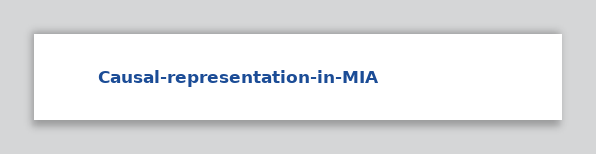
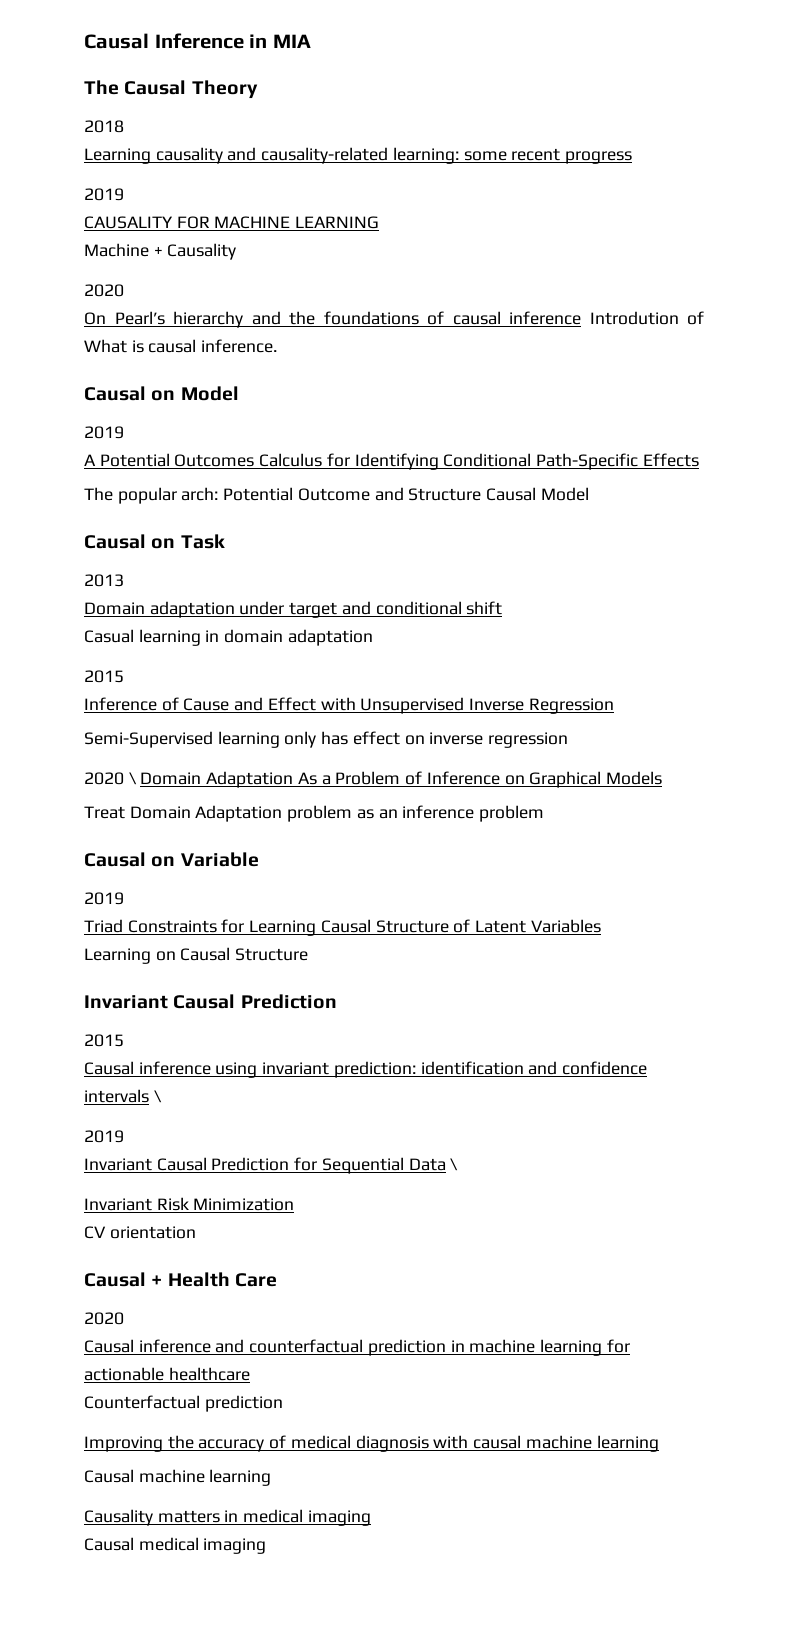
- Causal-representation-in-MIA
+ Causal Inference in MIA
+ The Causal Theory
+ 2018
+ Learning causality and causality-related learning: some recent progress
+ 2019
+ CAUSALITY FOR MACHINE LEARNING
+ Machine + Causality
+ 2020
+ On Pearl’s hierarchy and the foundations of causal inference Introdution of What is causal inference.
+ Causal on Model
+ 2019
+ A Potential Outcomes Calculus for Identifying Conditional Path-Specific Effects
+ The popular arch: Potential Outcome and Structure Causal Model
+ Causal on Task
+ 2013
+ Domain adaptation under target and conditional shift
+ Casual learning in domain adaptation
+ 2015
+ Inference of Cause and Effect with Unsupervised Inverse Regression
+ Semi-Supervised learning only has effect on inverse regression
+ 2020 \ Domain Adaptation As a Problem of Inference on Graphical Models
+ Treat Domain Adaptation problem as an inference problem
+ Causal on Variable
+ 2019
+ Triad Constraints for Learning Causal Structure of Latent Variables
+ Learning on Causal Structure
+ Invariant Causal Prediction
+ 2015
+ Causal inference using invariant prediction: identification and confidence intervals \
+ 2019
+ Invariant Causal Prediction for Sequential Data \
+ Invariant Risk Minimization
+ CV orientation
+ Causal + Health Care
+ 2020
+ Causal inference and counterfactual prediction in machine learning for actionable healthcare
+ Counterfactual prediction
+ Improving the accuracy of medical diagnosis with causal machine learning
+ Causal machine learning
+ Causality matters in medical imaging
+ Causal medical imaging

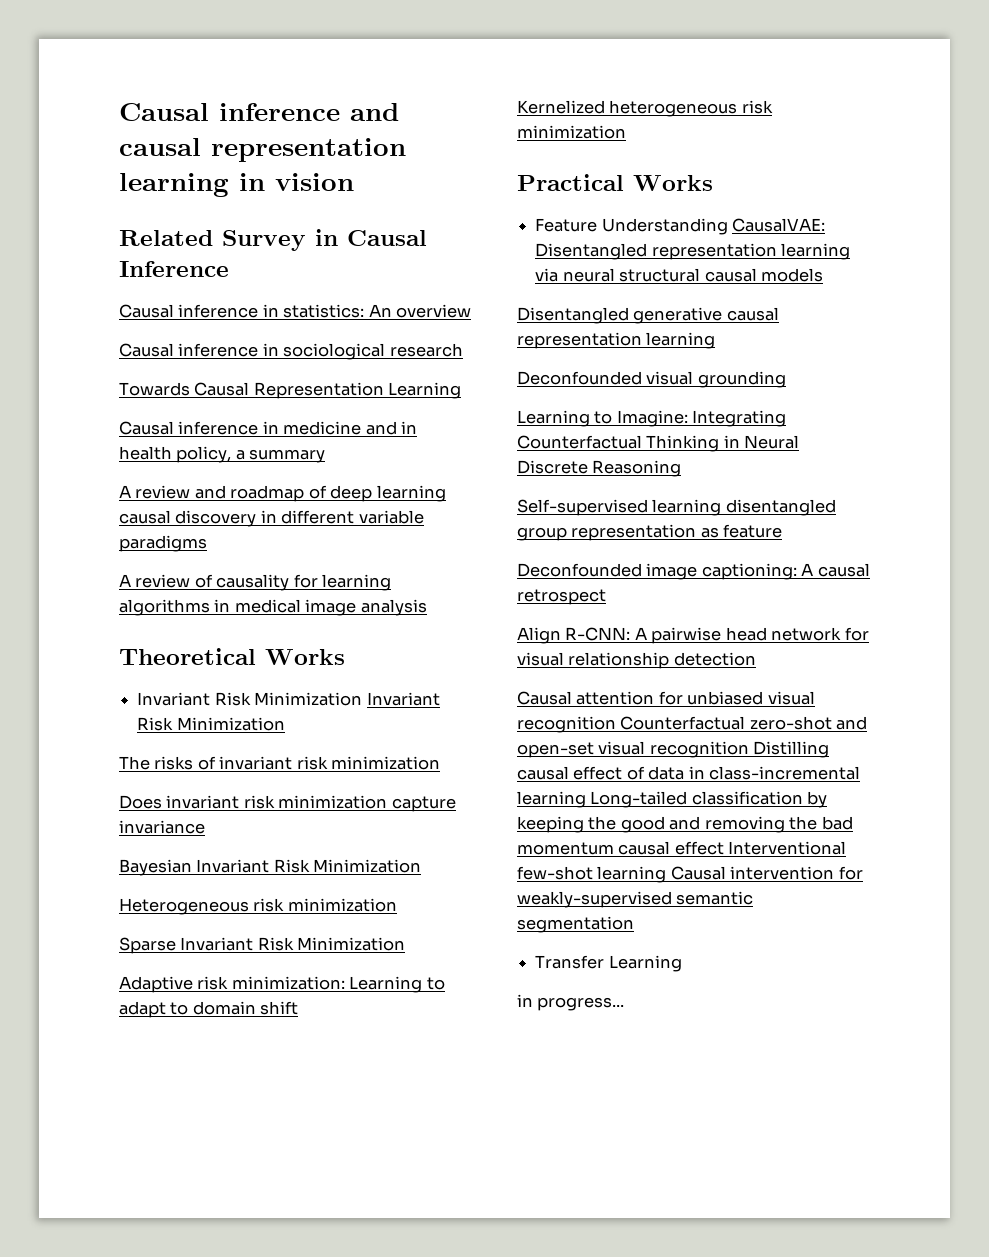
- Causal Inference in MIA
- The Causal Theory
- 2018
- Learning causality and causality-related learning: some recent progress
- 2019
- CAUSALITY FOR MACHINE LEARNING
- Machine + Causality
- 2020
- On Pearl’s hierarchy and the foundations of causal inference Introdution of What is causal inference.
- Causal on Model
- 2019
- A Potential Outcomes Calculus for Identifying Conditional Path-Specific Effects
- The popular arch: Potential Outcome and Structure Causal Model
- Causal on Task
- 2013
- Domain adaptation under target and conditional shift
- Casual learning in domain adaptation
- 2015
- Inference of Cause and Effect with Unsupervised Inverse Regression
- Semi-Supervised learning only has effect on inverse regression
- 2020 \ Domain Adaptation As a Problem of Inference on Graphical Models
- Treat Domain Adaptation problem as an inference problem
- Causal on Variable
- 2019
- Triad Constraints for Learning Causal Structure of Latent Variables
- Learning on Causal Structure
- Invariant Causal Prediction
- 2015
- Causal inference using invariant prediction: identification and confidence intervals \
- 2019
- Invariant Causal Prediction for Sequential Data \
- Invariant Risk Minimization
- CV orientation
- Causal + Health Care
- 2020
- Causal inference and counterfactual prediction in machine learning for actionable healthcare
- Counterfactual prediction
- Improving the accuracy of medical diagnosis with causal machine learning
- Causal machine learning
- Causality matters in medical imaging
- Causal medical imaging
+ Causal inference and causal representation learning in vision
+ Related Survey in Causal Inference
+ Causal inference in statistics: An overview
+ Causal inference in sociological research
+ Towards Causal Representation Learning
+ Causal inference in medicine and in health policy, a summary
+ A review and roadmap of deep learning causal discovery in different variable paradigms
+ A review of causality for learning algorithms in medical image analysis
+ Theoretical Works
+ Invariant Risk Minimization Invariant Risk Minimization
+ The risks of invariant risk minimization
+ Does invariant risk minimization capture invariance
+ Bayesian Invariant Risk Minimization
+ Heterogeneous risk minimization
+ Sparse Invariant Risk Minimization
+ Adaptive risk minimization: Learning to adapt to domain shift
+ Kernelized heterogeneous risk minimization
+ Practical Works
+ Feature Understanding CausalVAE: Disentangled representation learning via neural structural causal models
+ Disentangled generative causal representation learning
+ Deconfounded visual grounding
+ Learning to Imagine: Integrating Counterfactual Thinking in Neural Discrete Reasoning
+ Self-supervised learning disentangled group representation as feature
+ Deconfounded image captioning: A causal retrospect
+ Align R-CNN: A pairwise head network for visual relationship detection
+ Causal attention for unbiased visual recognition Counterfactual zero-shot and open-set visual recognition Distilling causal effect of data in class-incremental learning Long-tailed classification by keeping the good and removing the bad momentum causal effect Interventional few-shot learning Causal intervention for weakly-supervised semantic segmentation
+ Transfer Learning
+ in progress...

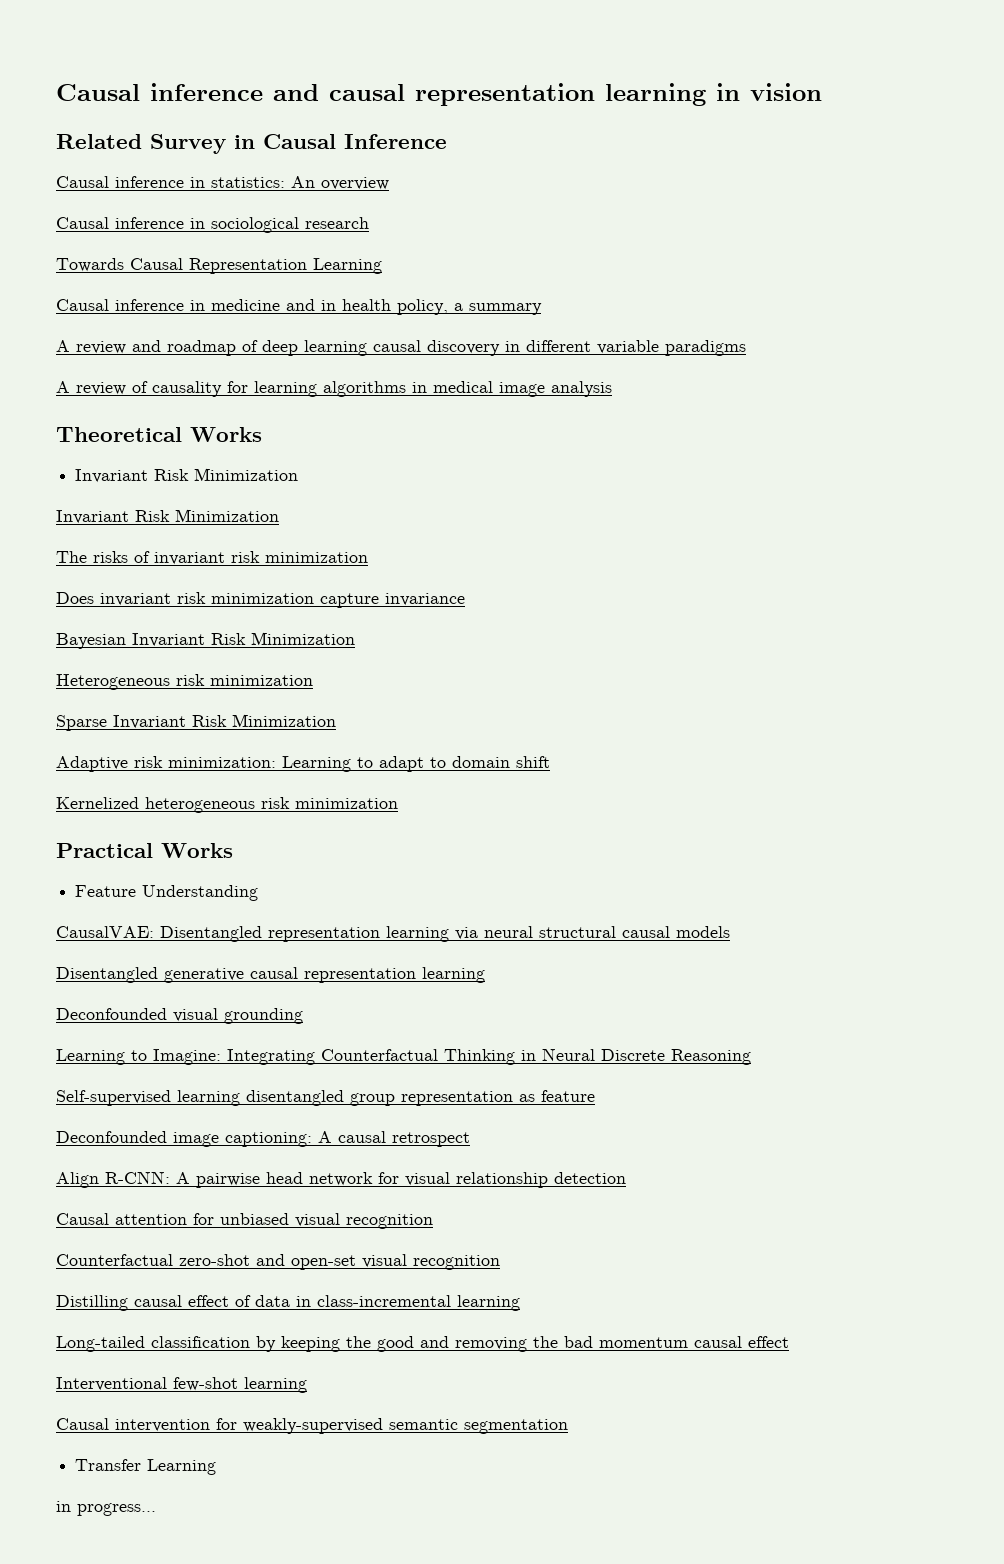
  Theoretical Works
- Invariant Risk Minimization Invariant Risk Minimization
+ Invariant Risk Minimization
+ Invariant Risk Minimization
- Feature Understanding CausalVAE: Disentangled representation learning via neural structural causal models
+ Feature Understanding
+ CausalVAE: Disentangled representation learning via neural structural causal models
- Causal attention for unbiased visual recognition Counterfactual zero-shot and open-set visual recognition Distilling causal effect of data in class-incremental learning Long-tailed classification by keeping the good and removing the bad momentum causal effect Interventional few-shot learning Causal intervention for weakly-supervised semantic segmentation
+ Causal attention for unbiased visual recognition
+ Counterfactual zero-shot and open-set visual recognition
+ Distilling causal effect of data in class-incremental learning
+ Long-tailed classification by keeping the good and removing the bad momentum causal effect
+ Interventional few-shot learning
+ Causal intervention for weakly-supervised semantic segmentation

